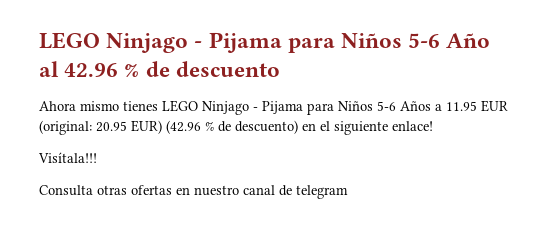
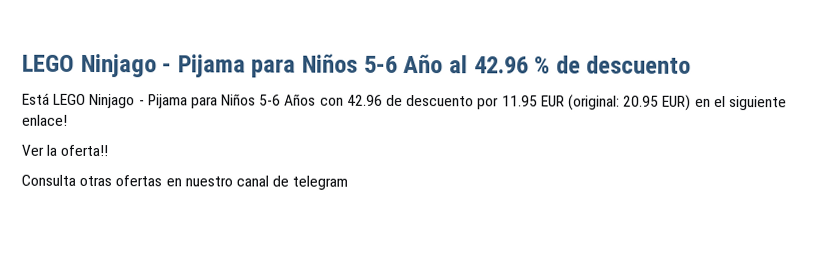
- Ahora mismo tienes LEGO Ninjago - Pijama para Niños 5-6 Años a 11.95 EUR (original: 20.95 EUR) (42.96 % de descuento) en el siguiente enlace!
+ Está LEGO Ninjago - Pijama para Niños 5-6 Años con 42.96 de descuento por 11.95 EUR (original: 20.95 EUR) en el siguiente enlace!
- Visítala!!!
+ Ver la oferta!!

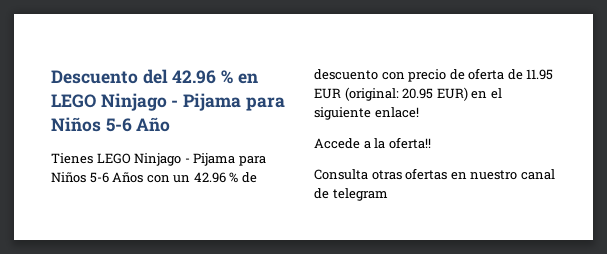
- LEGO Ninjago - Pijama para Niños 5-6 Año al 42.96 % de descuento
- Está LEGO Ninjago - Pijama para Niños 5-6 Años con 42.96 de descuento por 11.95 EUR (original: 20.95 EUR) en el siguiente enlace!
+ Descuento del 42.96 % en LEGO Ninjago - Pijama para Niños 5-6 Año
+ Tienes LEGO Ninjago - Pijama para Niños 5-6 Años con un 42.96 % de descuento con precio de oferta de 11.95 EUR (original: 20.95 EUR) en el siguiente enlace!
- Ver la oferta!!
+ Accede a la oferta!!

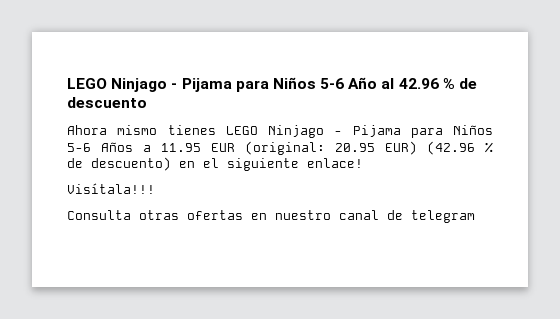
- Descuento del 42.96 % en LEGO Ninjago - Pijama para Niños 5-6 Año
- Tienes LEGO Ninjago - Pijama para Niños 5-6 Años con un 42.96 % de descuento con precio de oferta de 11.95 EUR (original: 20.95 EUR) en el siguiente enlace!
+ LEGO Ninjago - Pijama para Niños 5-6 Año al 42.96 % de descuento
+ Ahora mismo tienes LEGO Ninjago - Pijama para Niños 5-6 Años a 11.95 EUR (original: 20.95 EUR) (42.96 % de descuento) en el siguiente enlace!
- Accede a la oferta!!
+ Visítala!!!

